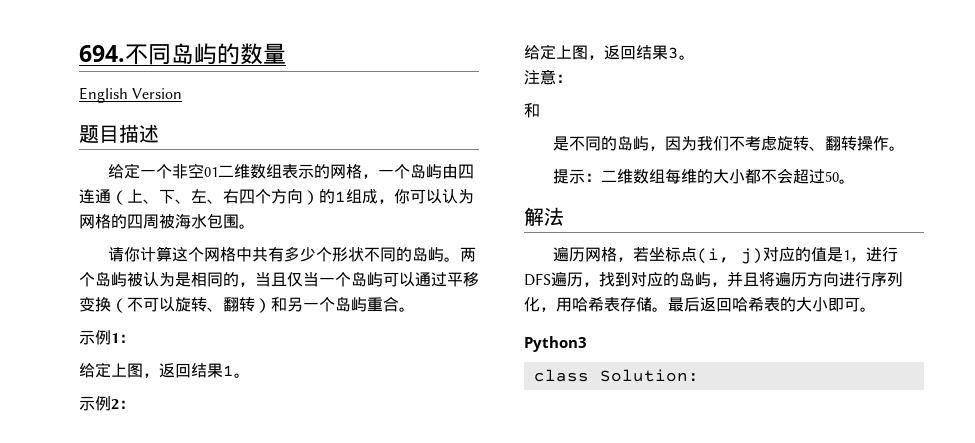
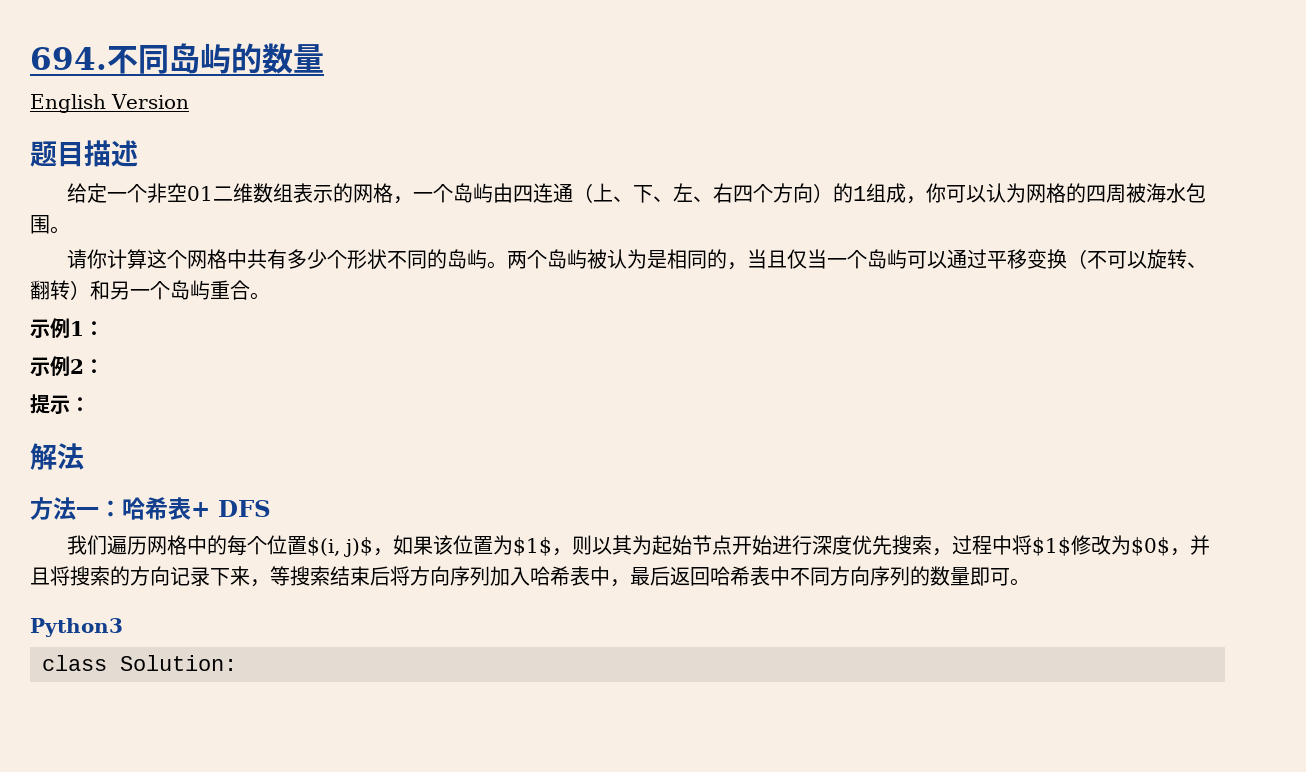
- 给定上图，返回结果1。
  示例2：
- 给定上图，返回结果3。
- 注意：
- 和
- 是不同的岛屿，因为我们不考虑旋转、翻转操作。
- 提示：二维数组每维的大小都不会超过50。
+ 提示：
  解法
- 遍历网格，若坐标点(i, j)对应的值是1，进行DFS遍历，找到对应的岛屿，并且将遍历方向进行序列化，用哈希表存储。最后返回哈希表的大小即可。
+ 方法一：哈希表+ DFS
+ 我们遍历网格中的每个位置$(i, j)$，如果该位置为$1$，则以其为起始节点开始进行深度优先搜索，过程中将$1$修改为$0$，并且将搜索的方向记录下来，等搜索结束后将方向序列加入哈希表中，最后返回哈希表中不同方向序列的数量即可。

